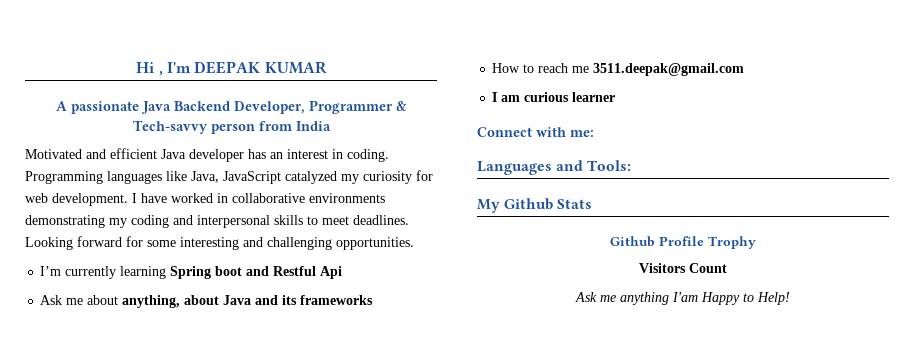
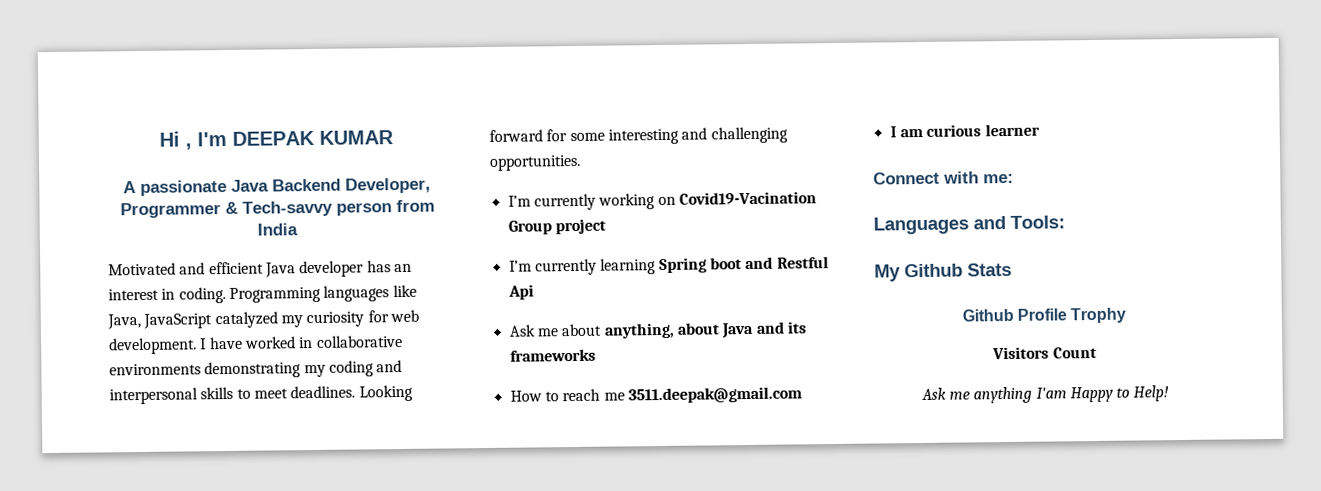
+ I’m currently working on Covid19-Vacination Group project

